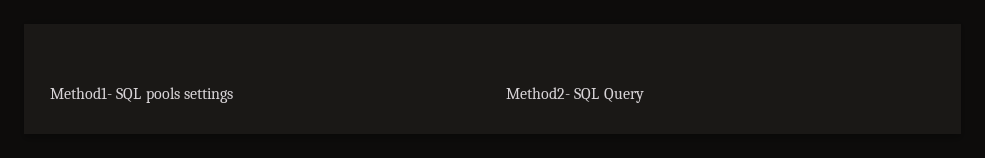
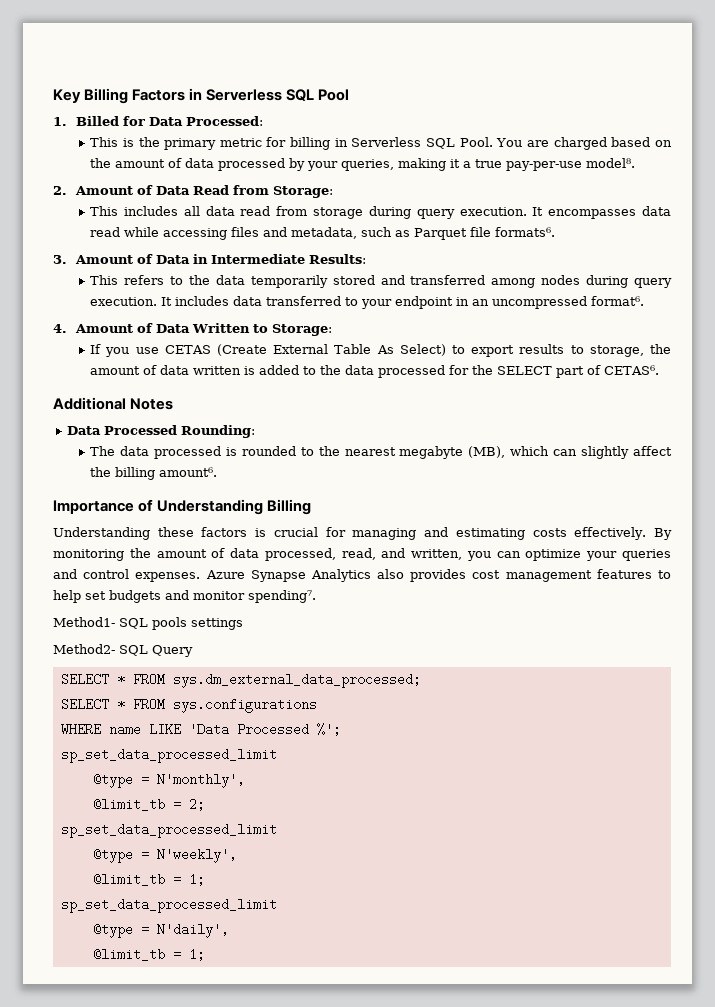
+ Key Billing Factors in Serverless SQL Pool
+ 1. Billed for Data Processed:
+ This is the primary metric for billing in Serverless SQL Pool. You are charged based on the amount of data processed by your queries, making it a true pay-per-use model⁸.
+ 2. Amount of Data Read from Storage:
+ This includes all data read from storage during query execution. It encompasses data read while accessing files and metadata, such as Parquet file formats⁶.
+ 3. Amount of Data in Intermediate Results:
+ This refers to the data temporarily stored and transferred among nodes during query execution. It includes data transferred to your endpoint in an uncompressed format⁶.
+ 4. Amount of Data Written to Storage:
+ If you use CETAS (Create External Table As Select) to export results to storage, the amount of data written is added to the data processed for the SELECT part of CETAS⁶.
+ Additional Notes
+ Data Processed Rounding:
+ The data processed is rounded to the nearest megabyte (MB), which can slightly affect the billing amount⁶.
+ Importance of Understanding Billing
+ Understanding these factors is crucial for managing and estimating costs effectively. By monitoring the amount of data processed, read, and written, you can optimize your queries and control expenses. Azure Synapse Analytics also provides cost management features to help set budgets and monitor spending⁷.
+ SELECT * FROM sys.dm_external_data_processed;
+ SELECT * FROM sys.configurations
+ WHERE name LIKE 'Data Processed %';
+ sp_set_data_processed_limit
+ @type = N'monthly',
+ @limit_tb = 2;
+ sp_set_data_processed_limit
+ @type = N'weekly',
+ @limit_tb = 1;
+ sp_set_data_processed_limit
+ @type = N'daily',
+ @limit_tb = 1;

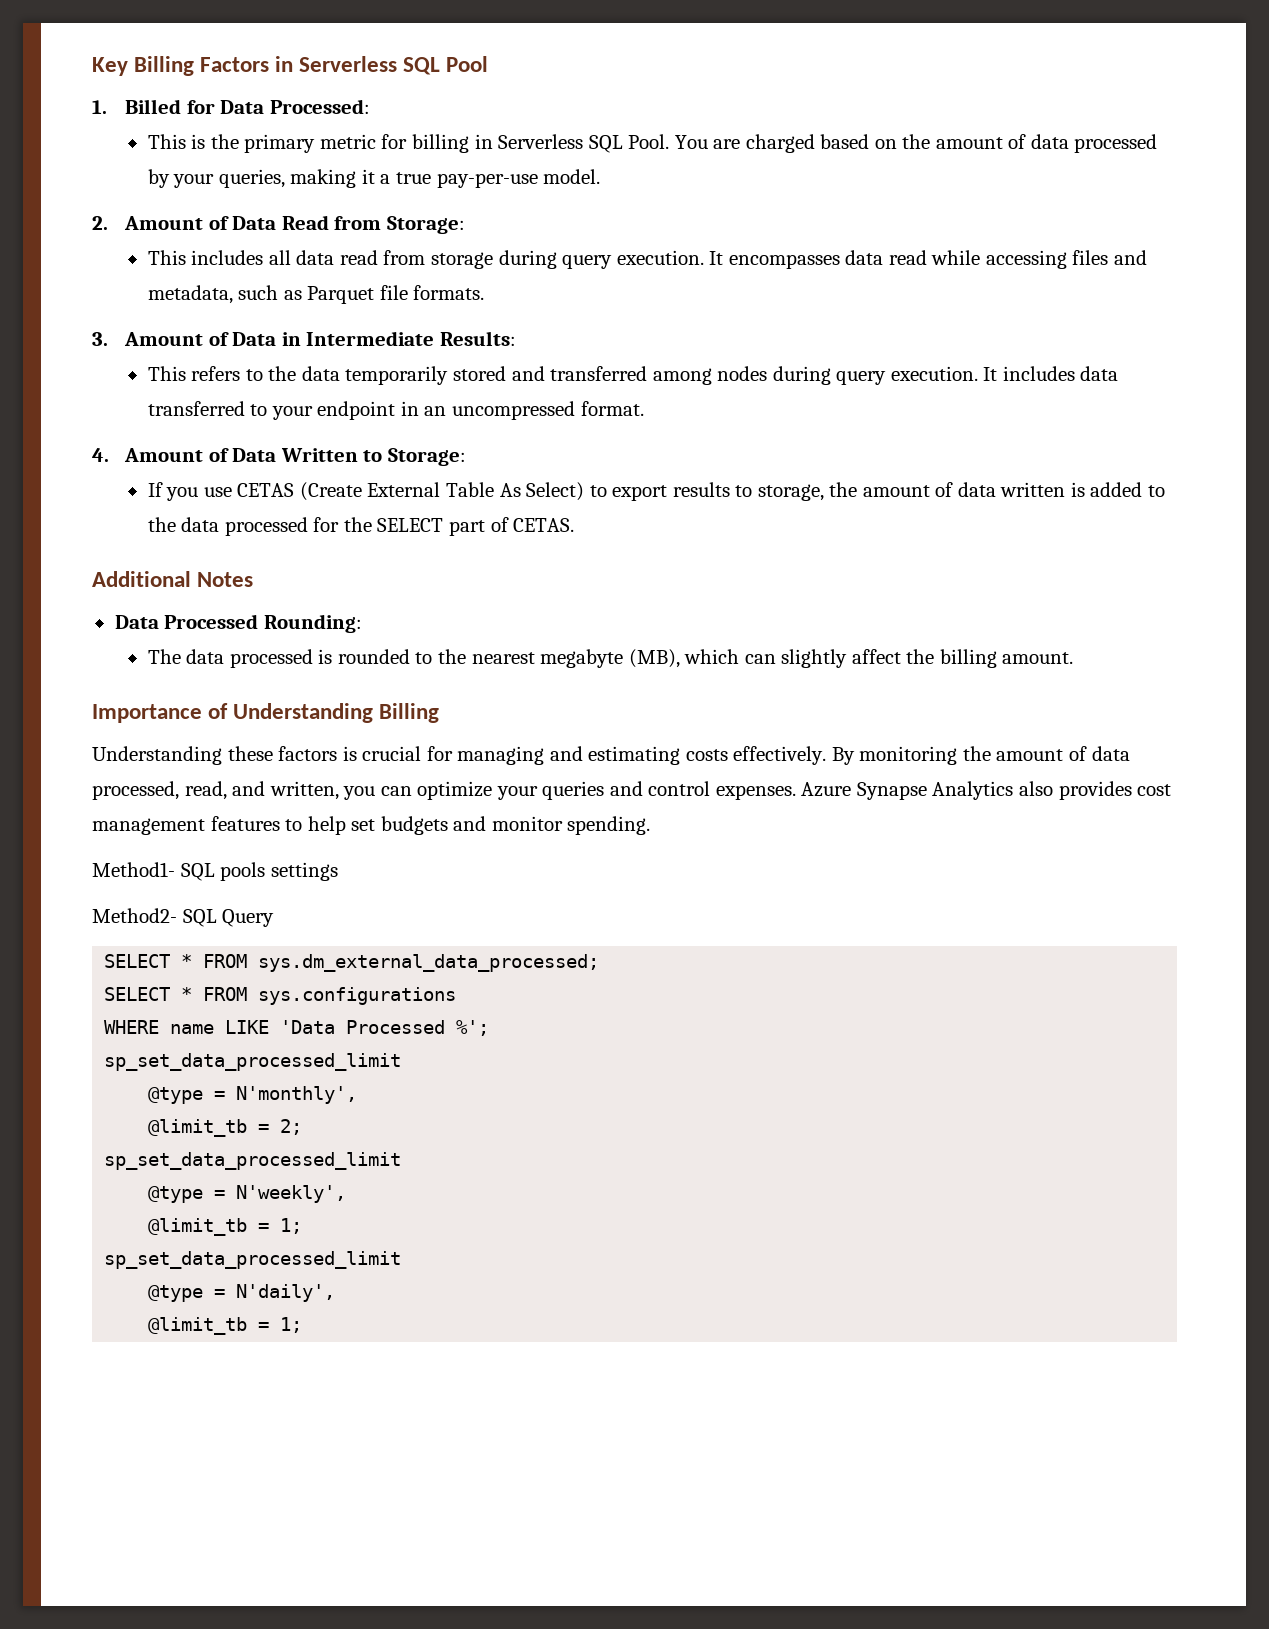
- You are charged based on the amount of data processed by your queries, making it a true pay-per-use model⁸.
+ You are charged based on the amount of data processed by your queries, making it a true pay-per-use model.
- It encompasses data read while accessing files and metadata, such as Parquet file formats⁶.
+ It encompasses data read while accessing files and metadata, such as Parquet file formats.
- It includes data transferred to your endpoint in an uncompressed format⁶.
+ It includes data transferred to your endpoint in an uncompressed format.
- If you use CETAS (Create External Table As Select) to export results to storage, the amount of data written is added to the data processed for the SELECT part of CETAS⁶.
+ If you use CETAS (Create External Table As Select) to export results to storage, the amount of data written is added to the data processed for the SELECT part of CETAS.
- The data processed is rounded to the nearest megabyte (MB), which can slightly affect the billing amount⁶.
+ The data processed is rounded to the nearest megabyte (MB), which can slightly affect the billing amount.
- Azure Synapse Analytics also provides cost management features to help set budgets and monitor spending⁷.
+ Azure Synapse Analytics also provides cost management features to help set budgets and monitor spending.

